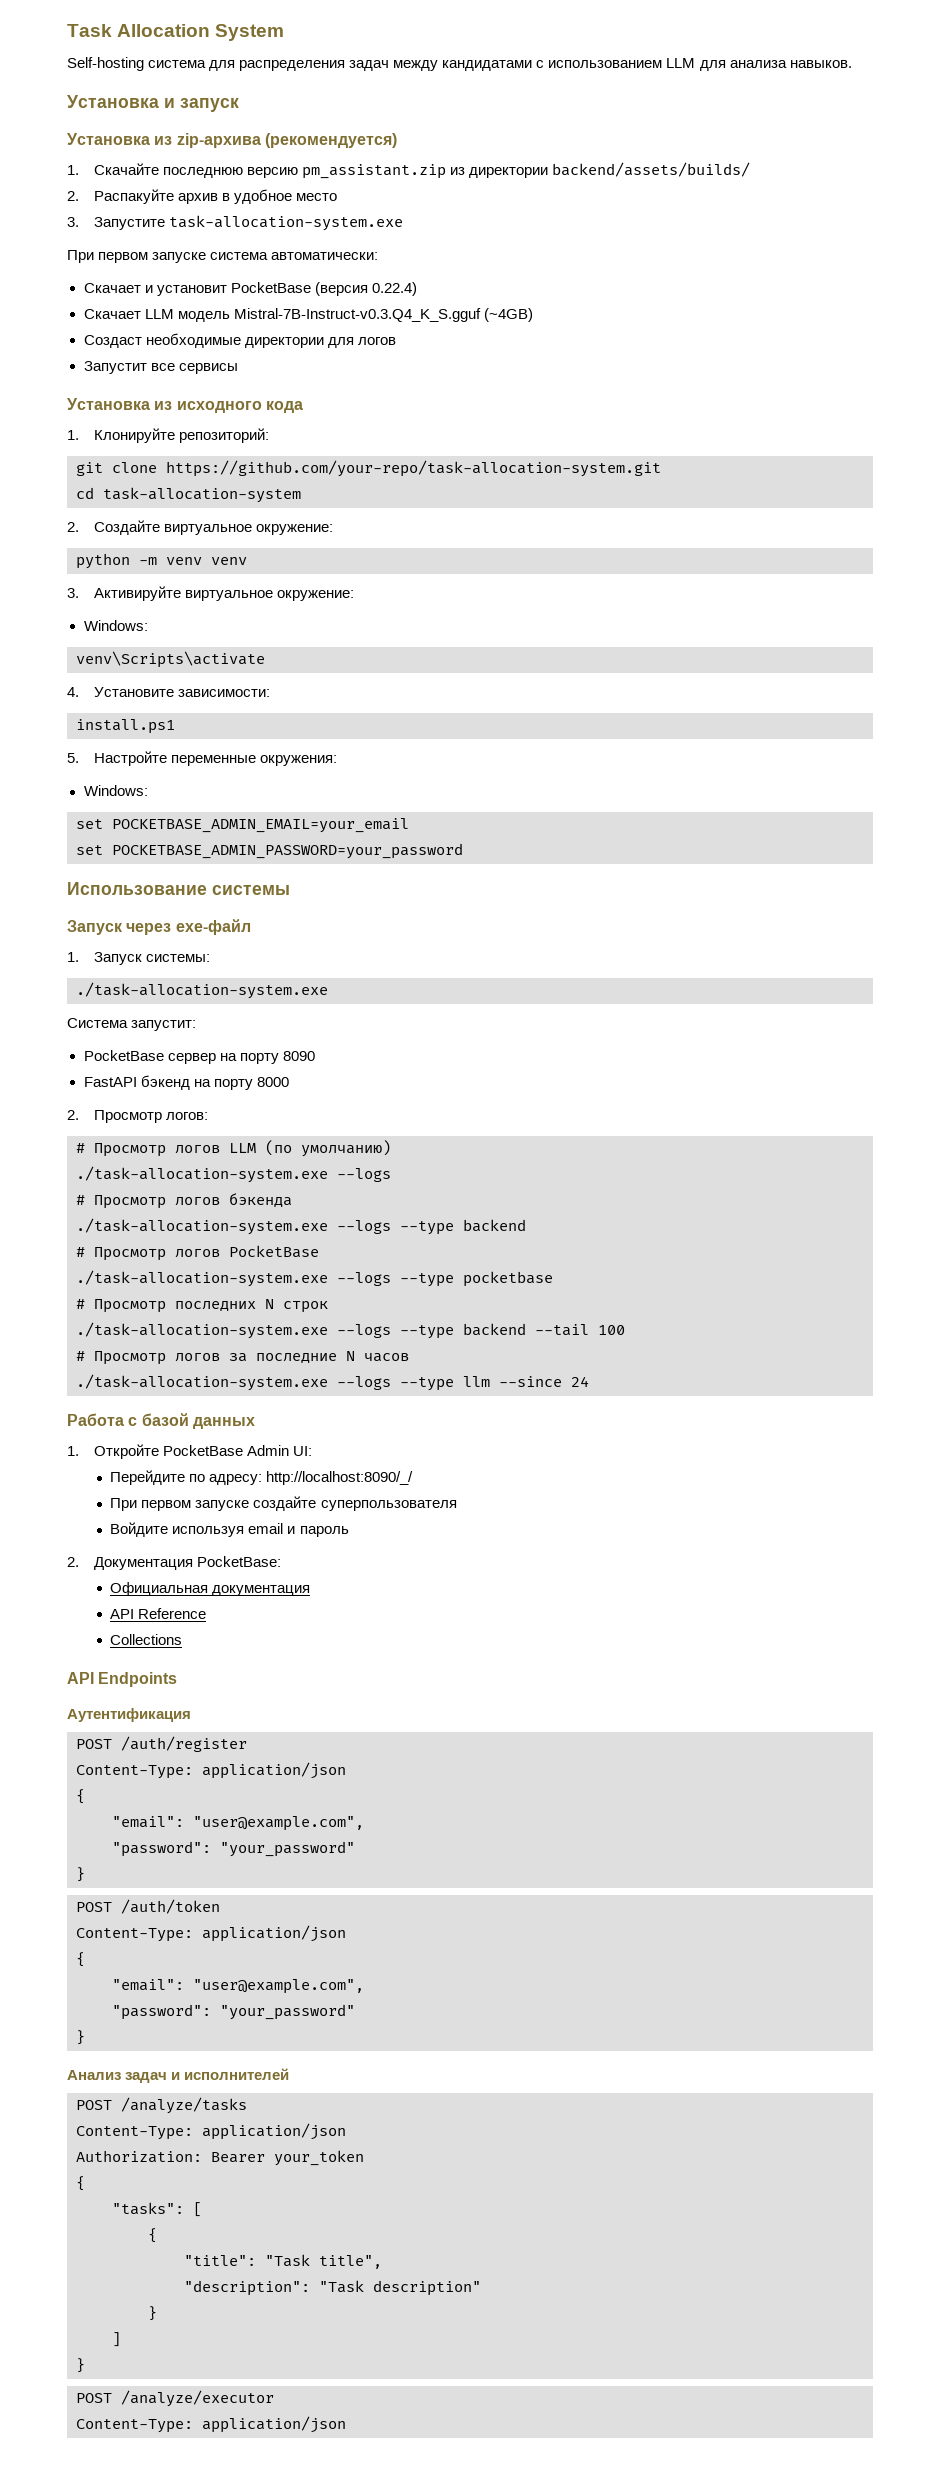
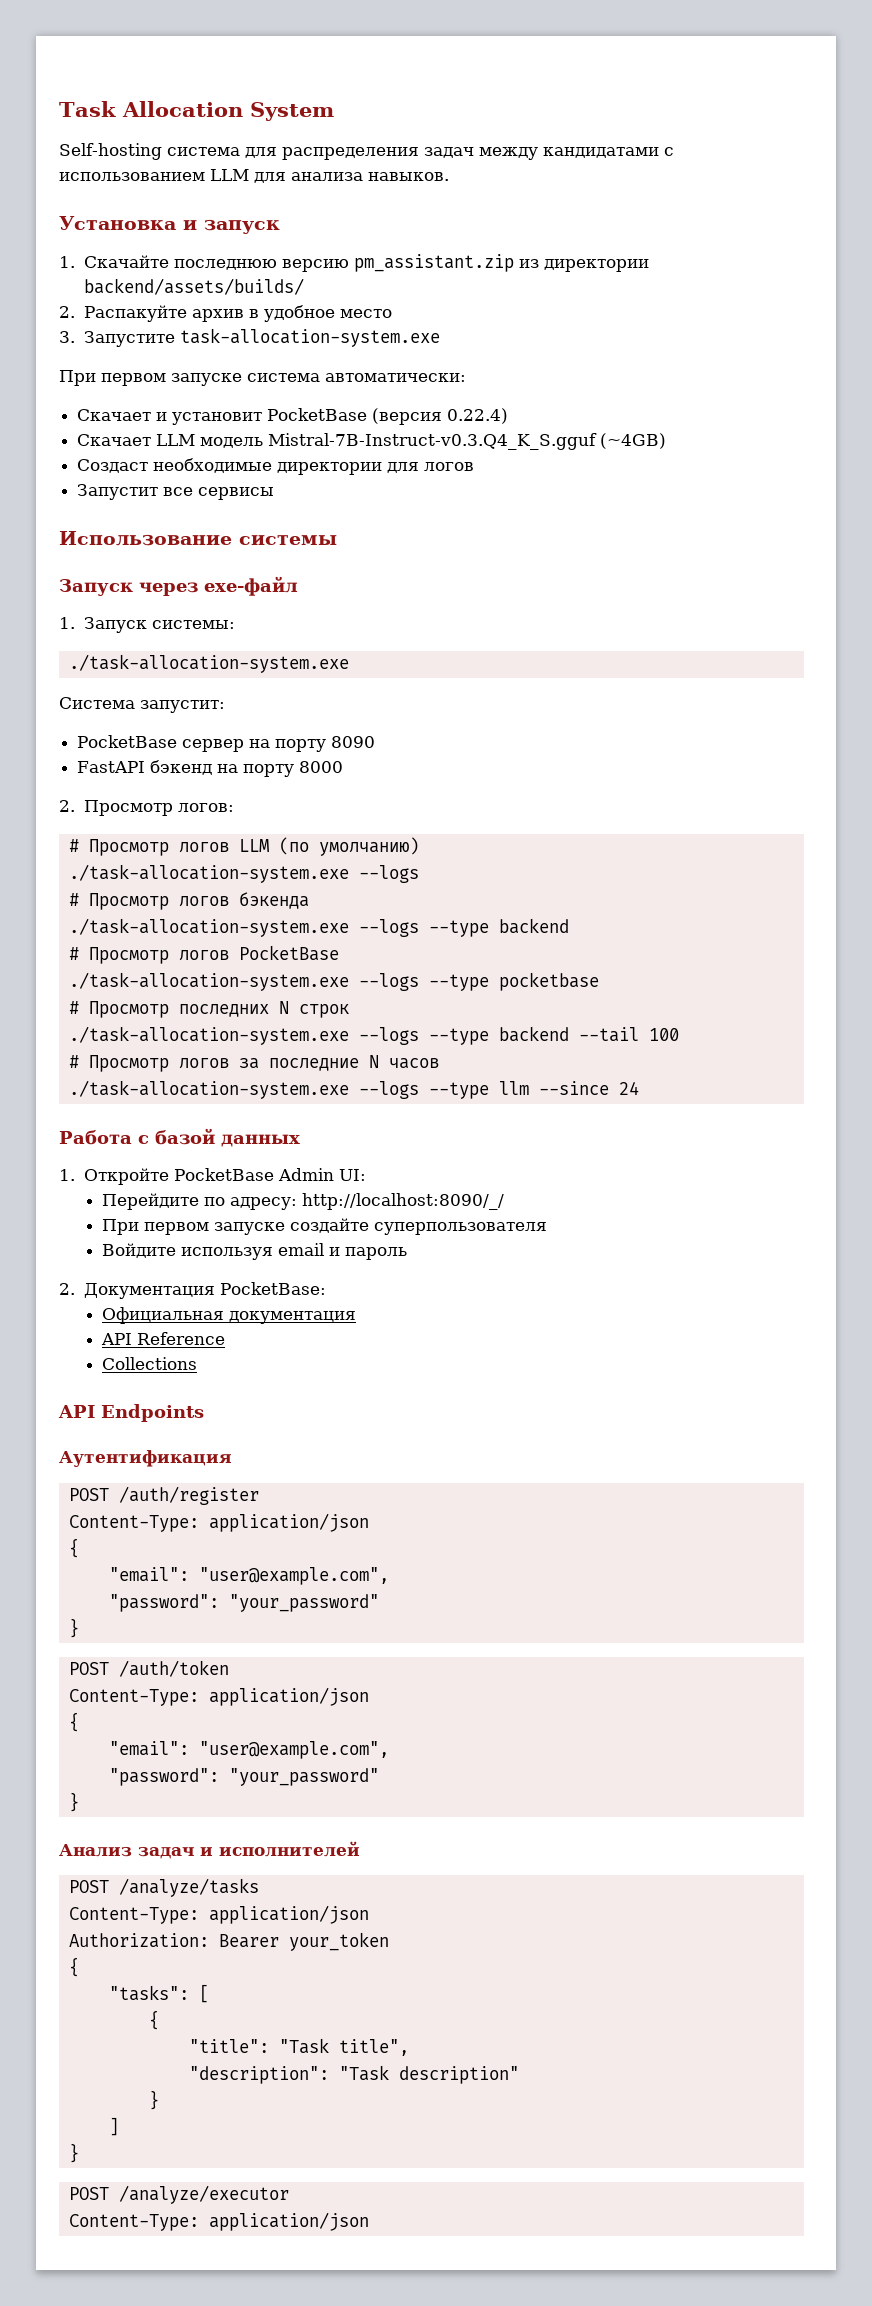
- Установка из zip-архива (рекомендуется)
- Установка из исходного кода
- 1. Клонируйте репозиторий:
- git clone https://github.com/your-repo/task-allocation-system.git
- cd task-allocation-system
- 2. Создайте виртуальное окружение:
- python -m venv venv
- 3. Активируйте виртуальное окружение:
- Windows:
- venv\Scripts\activate
- 4. Установите зависимости:
- install.ps1
- 5. Настройте переменные окружения:
- Windows:
- set POCKETBASE_ADMIN_EMAIL=your_email
- set POCKETBASE_ADMIN_PASSWORD=your_password

